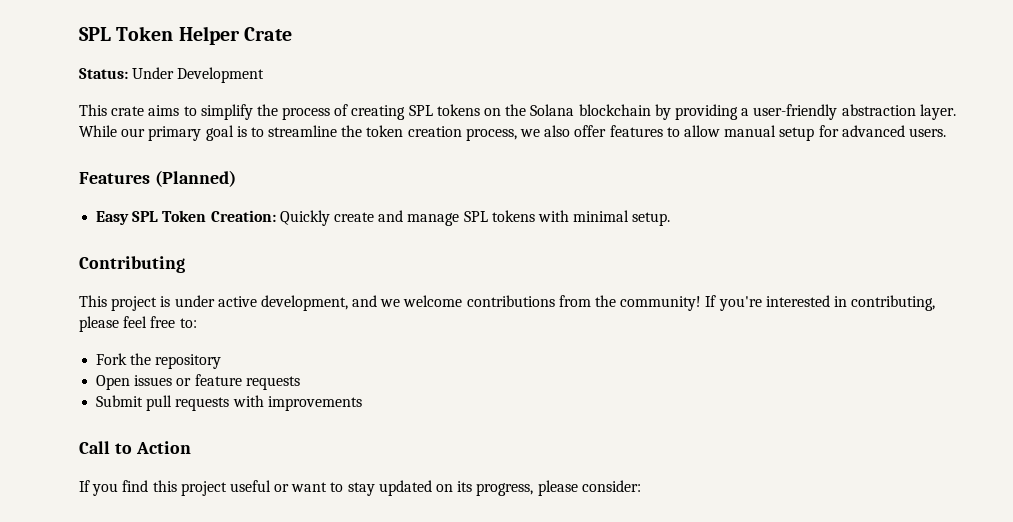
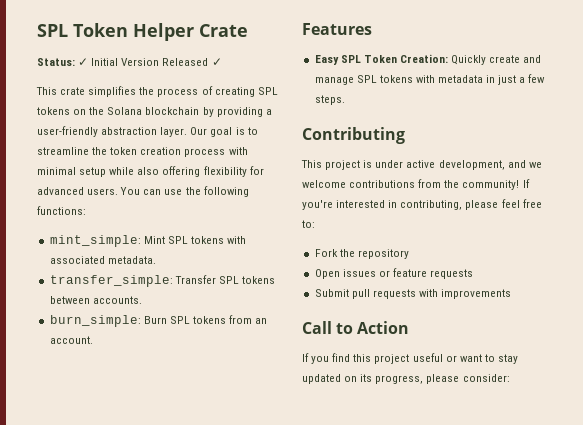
- Status: Under Development
+ Status: ✓ Initial Version Released ✓
- This crate aims to simplify the process of creating SPL tokens on the Solana blockchain by providing a user-friendly abstraction layer.
+ This crate simplifies the process of creating SPL tokens on the Solana blockchain by providing a user-friendly abstraction layer.
- While our primary goal is to streamline the token creation process, we also offer features to allow manual setup for advanced users.
+ Our goal is to streamline the token creation process with minimal setup while also offering flexibility for advanced users. You can use the following functions:
+ mint_simple: Mint SPL tokens with associated metadata.
+ transfer_simple: Transfer SPL tokens between accounts.
+ burn_simple: Burn SPL tokens from an account.
- Features (Planned)
+ Features
- Easy SPL Token Creation: Quickly create and manage SPL tokens with minimal setup.
+ Easy SPL Token Creation: Quickly create and manage SPL tokens with metadata in just a few steps.

